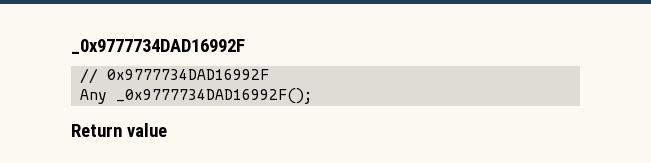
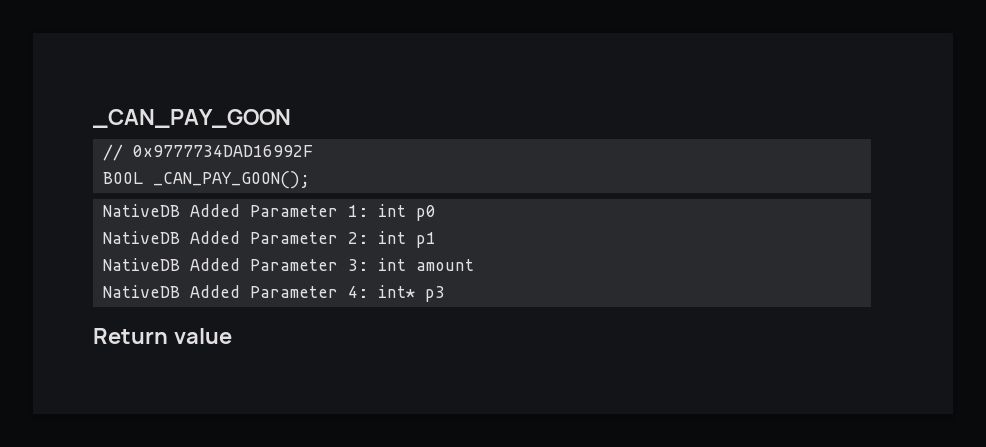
- _0x9777734DAD16992F
+ _CAN_PAY_GOON
- Any _0x9777734DAD16992F();
+ BOOL _CAN_PAY_GOON();
+ NativeDB Added Parameter 1: int p0
+ NativeDB Added Parameter 2: int p1
+ NativeDB Added Parameter 3: int amount
+ NativeDB Added Parameter 4: int* p3

